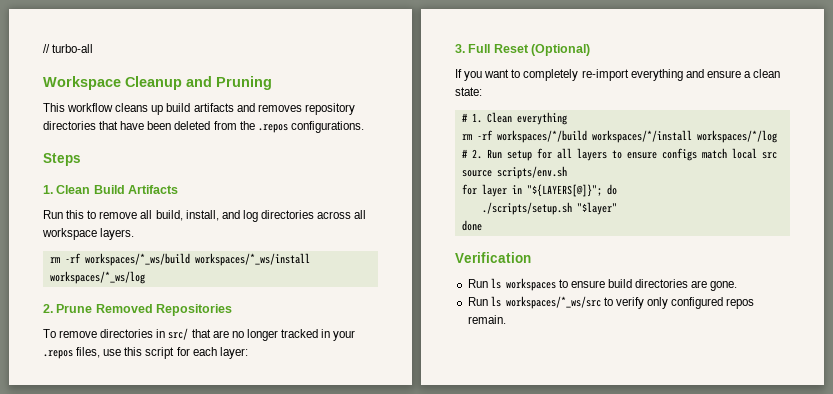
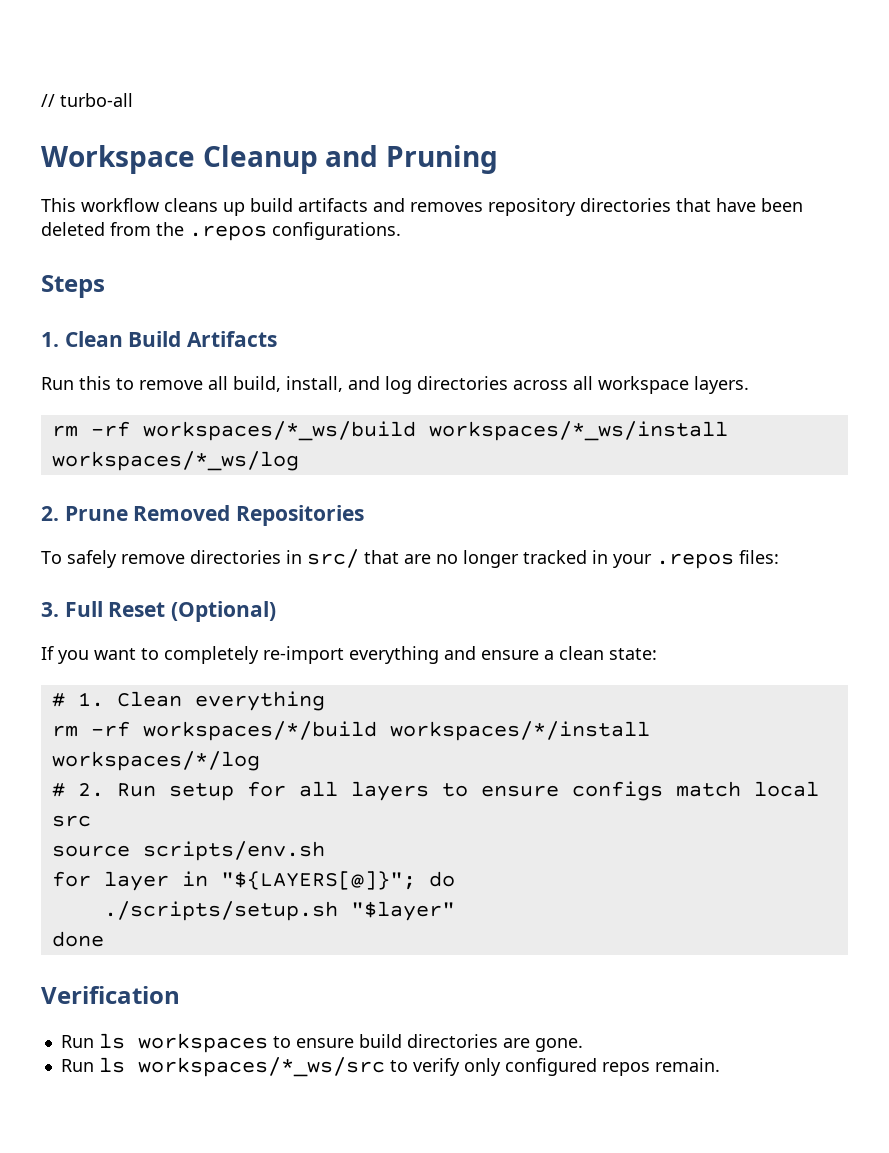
- To remove directories in src/ that are no longer tracked in your .repos files, use this script for each layer:
+ To safely remove directories in src/ that are no longer tracked in your .repos files:

